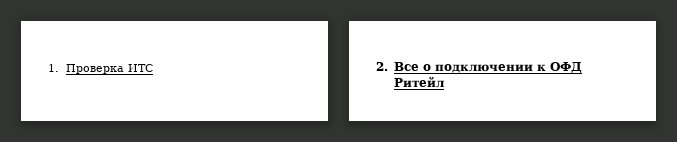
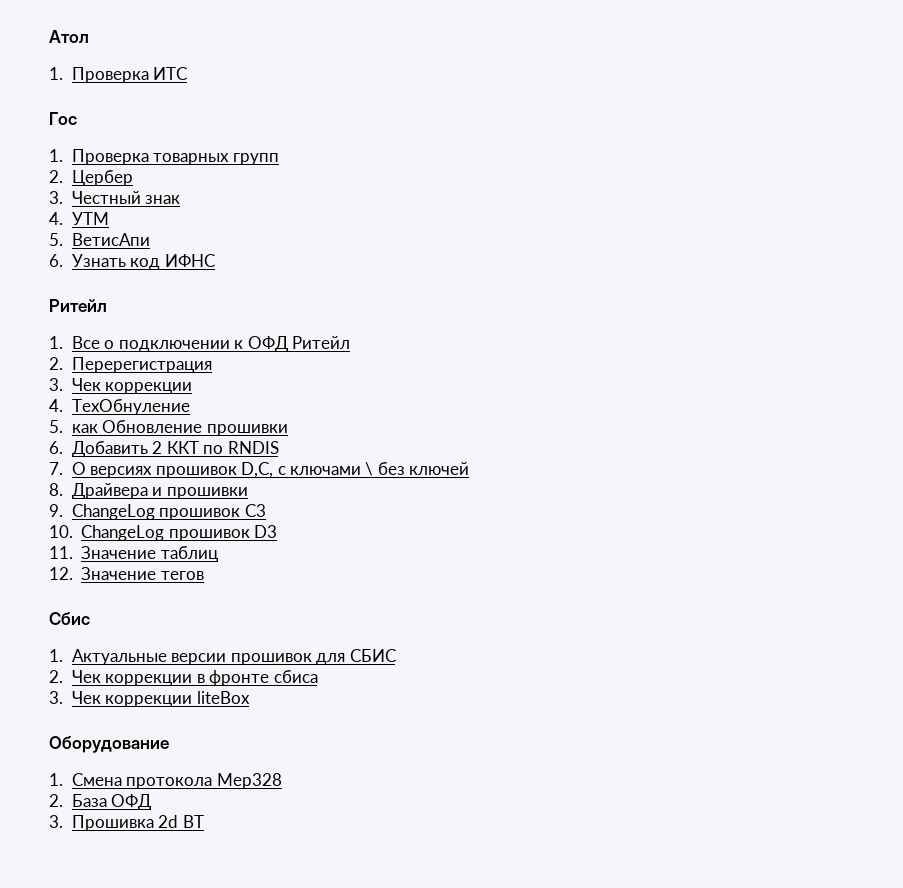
+ Атол
- 2. Все о подключении к ОФД Ритейл
+ Гос
+ 1. Проверка товарных групп
+ 2. Цербер
+ 3. Честный знак
+ 4. УТМ
+ 5. ВетисАпи
+ 6. Узнать код ИФНС
+ Ритейл
+ 1. Все о подключении к ОФД Ритейл
+ 2. Перерегистрация
+ 3. Чек коррекции
+ 4. ТехОбнуление
+ 5. как Обновление прошивки
+ 6. Добавить 2 ККТ по RNDIS
+ 7. О версиях прошивок D,C, с ключами \ без ключей
+ 8. Драйвера и прошивки
+ 9. ChangeLog прошивок С3
+ 10. ChangeLog прошивок D3
+ 11. Значение таблиц
+ 12. Значение тегов
+ Сбис
+ 1. Актуальные версии прошивок для СБИС
+ 2. Чек коррекции в фронте сбиса
+ 3. Чек коррекции liteBox
+ Оборудование
+ 1. Смена протокола Мер328
+ 2. База ОФД
+ 3. Прошивка 2d BT

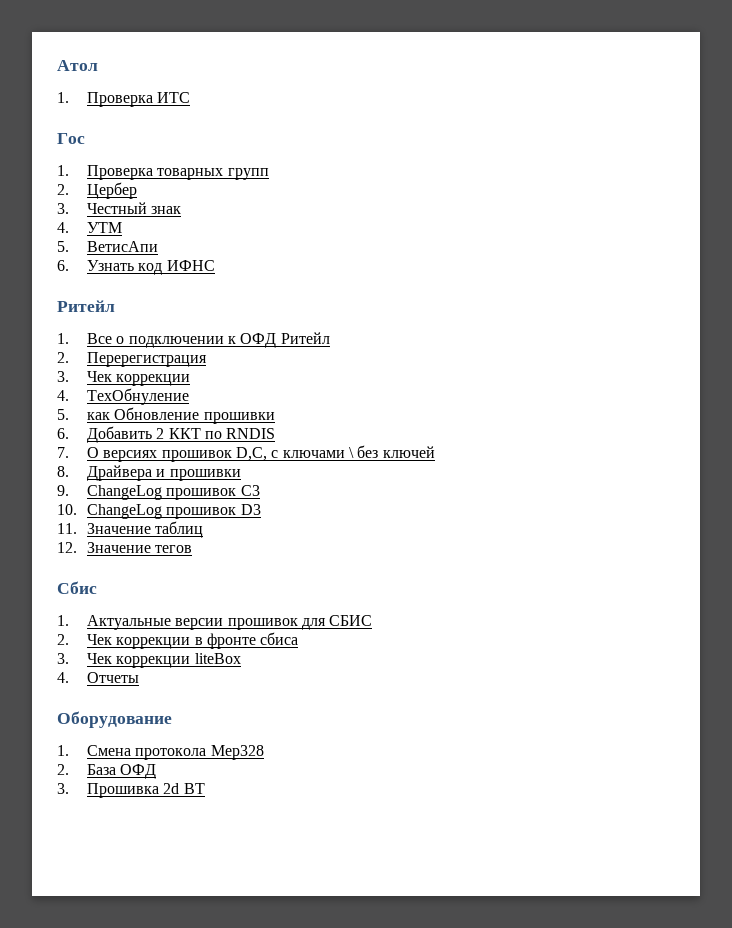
+ 4. Отчеты

